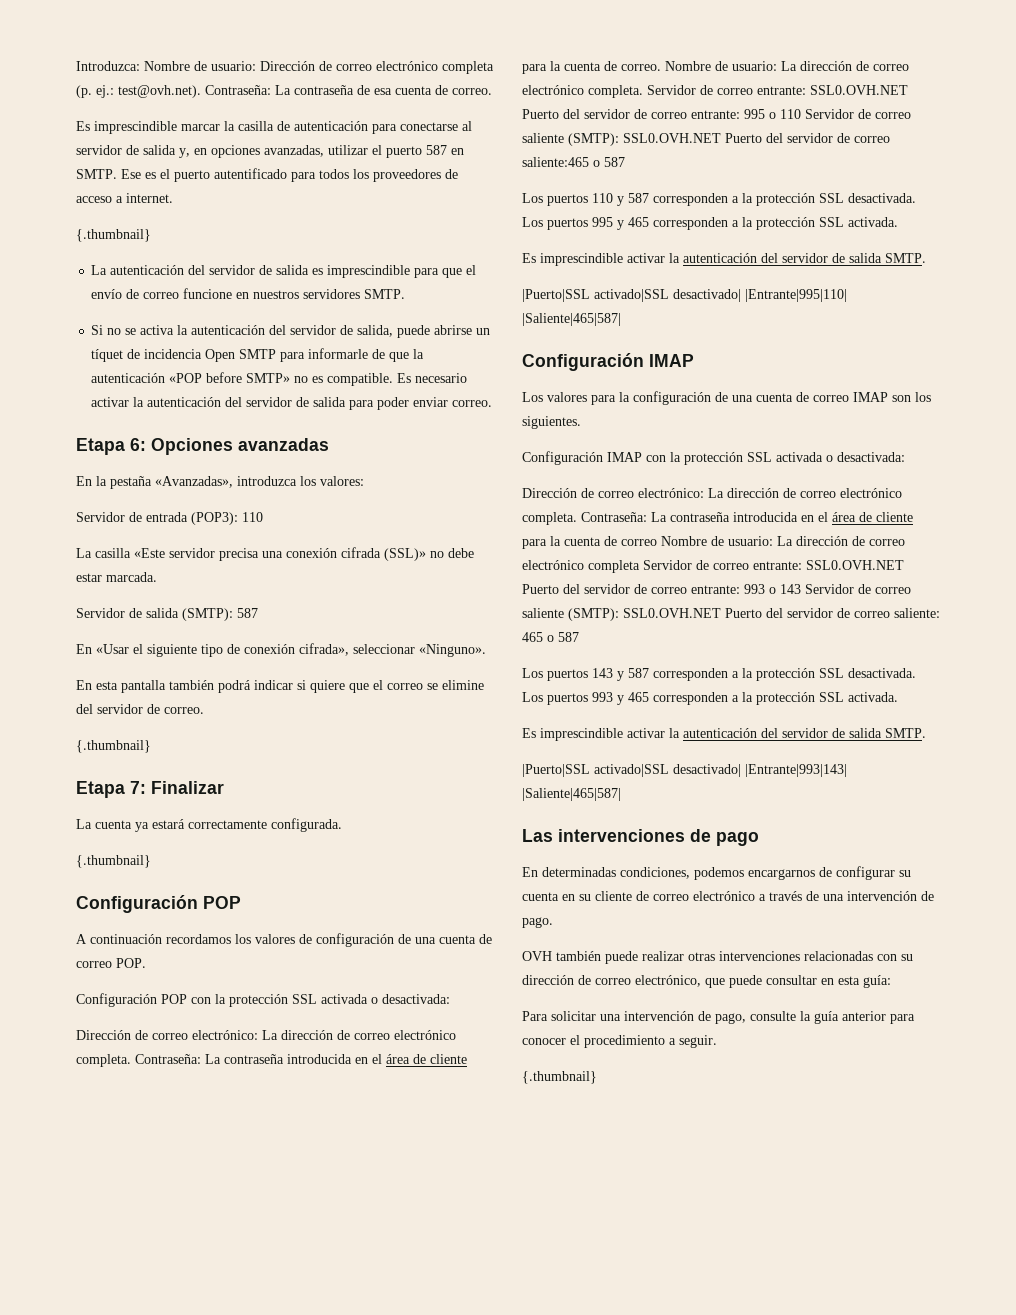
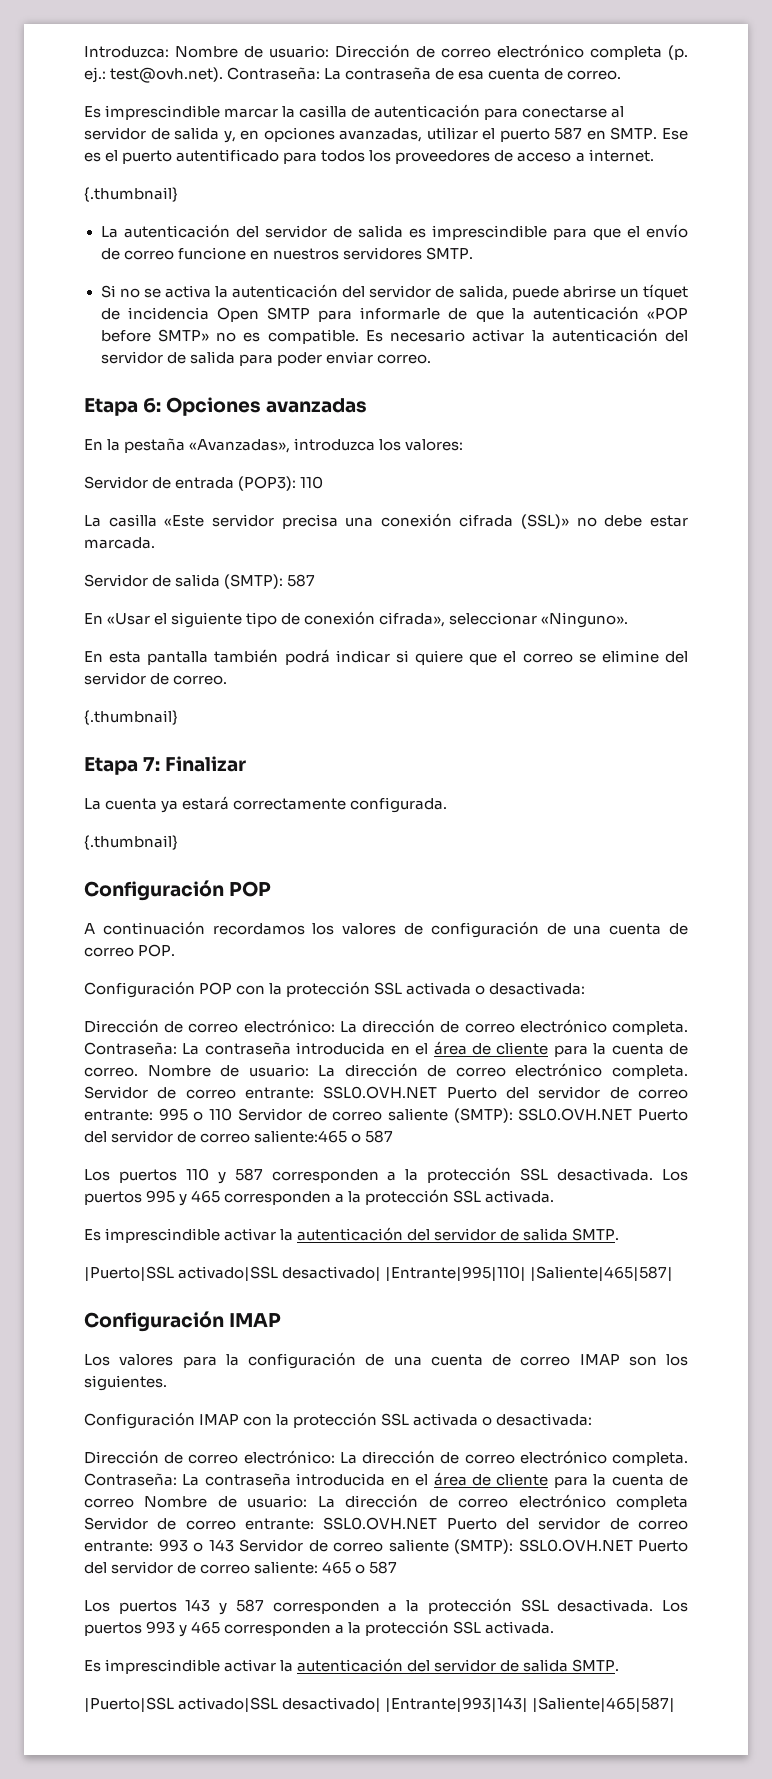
- Las intervenciones de pago
- En determinadas condiciones, podemos encargarnos de configurar su cuenta en su cliente de correo electrónico a través de una intervención de pago.
- OVH también puede realizar otras intervenciones relacionadas con su dirección de correo electrónico, que puede consultar en esta guía:
- Para solicitar una intervención de pago, consulte la guía anterior para conocer el procedimiento a seguir.
- {.thumbnail}

